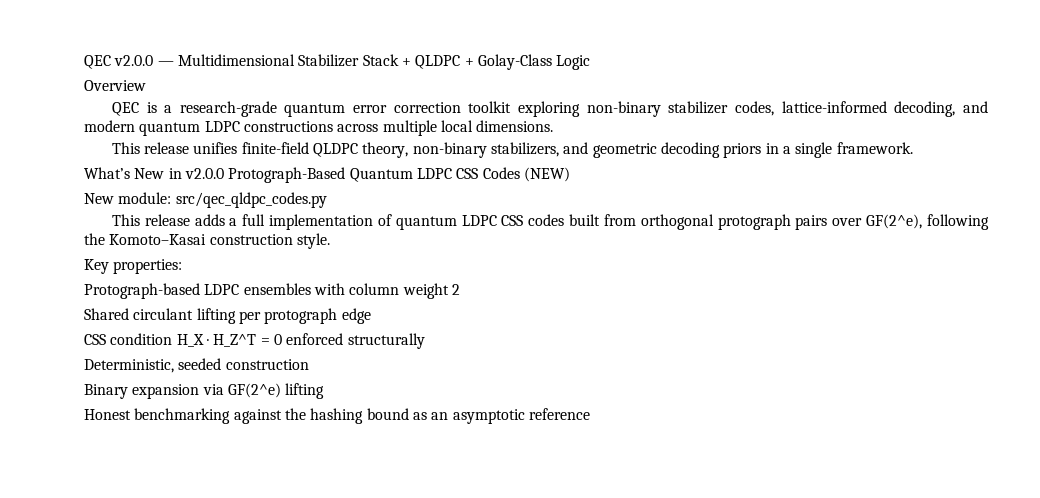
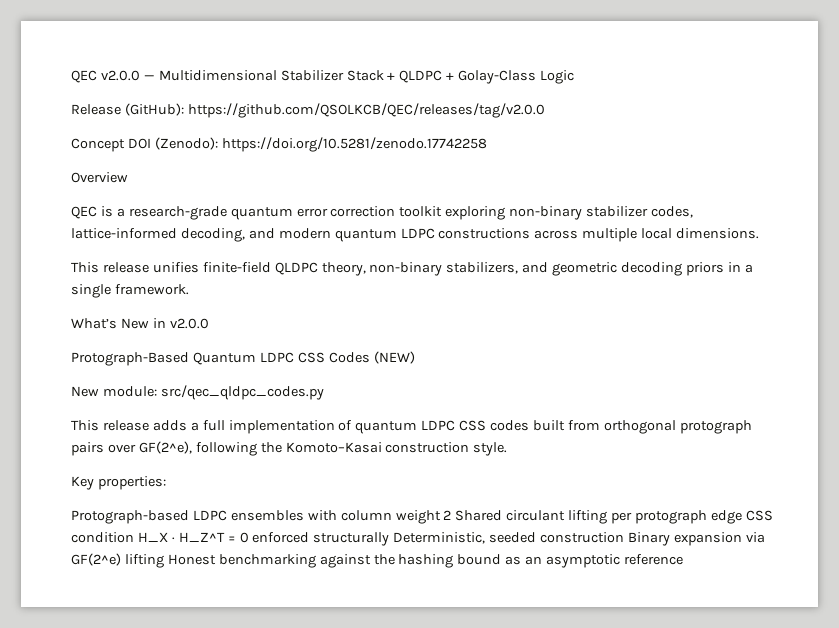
+ Release (GitHub): https://github.com/QSOLKCB/QEC/releases/tag/v2.0.0
+ Concept DOI (Zenodo): https://doi.org/10.5281/zenodo.17742258
- What’s New in v2.0.0 Protograph-Based Quantum LDPC CSS Codes (NEW)
+ What’s New in v2.0.0
+ Protograph-Based Quantum LDPC CSS Codes (NEW)
- Protograph-based LDPC ensembles with column weight 2
- Shared circulant lifting per protograph edge
- CSS condition H_X · H_Z^T = 0 enforced structurally
- Deterministic, seeded construction
- Binary expansion via GF(2^e) lifting
- Honest benchmarking against the hashing bound as an asymptotic reference
+ Protograph-based LDPC ensembles with column weight 2 Shared circulant lifting per protograph edge CSS condition H_X · H_Z^T = 0 enforced structurally Deterministic, seeded construction Binary expansion via GF(2^e) lifting Honest benchmarking against the hashing bound as an asymptotic reference

